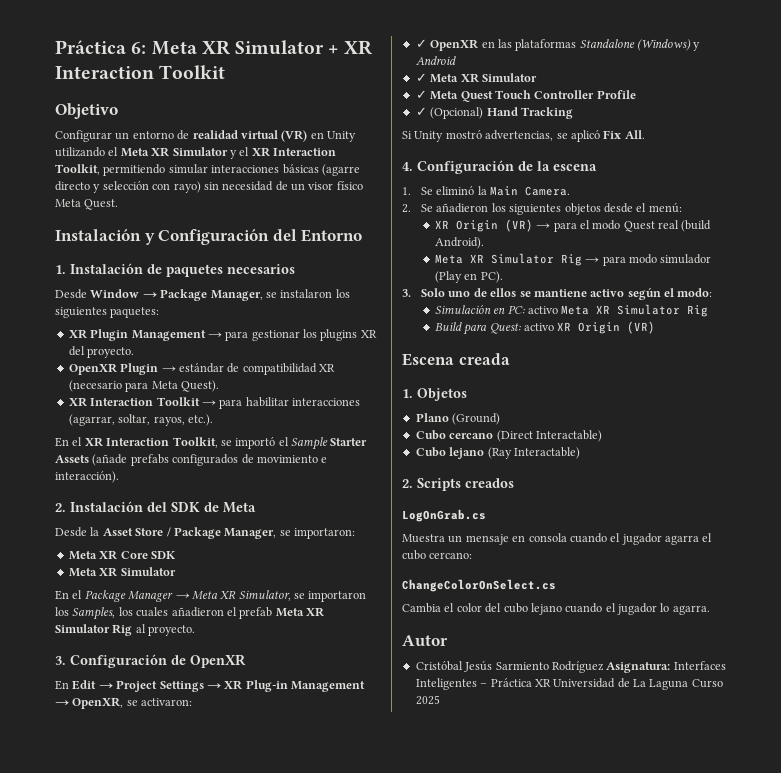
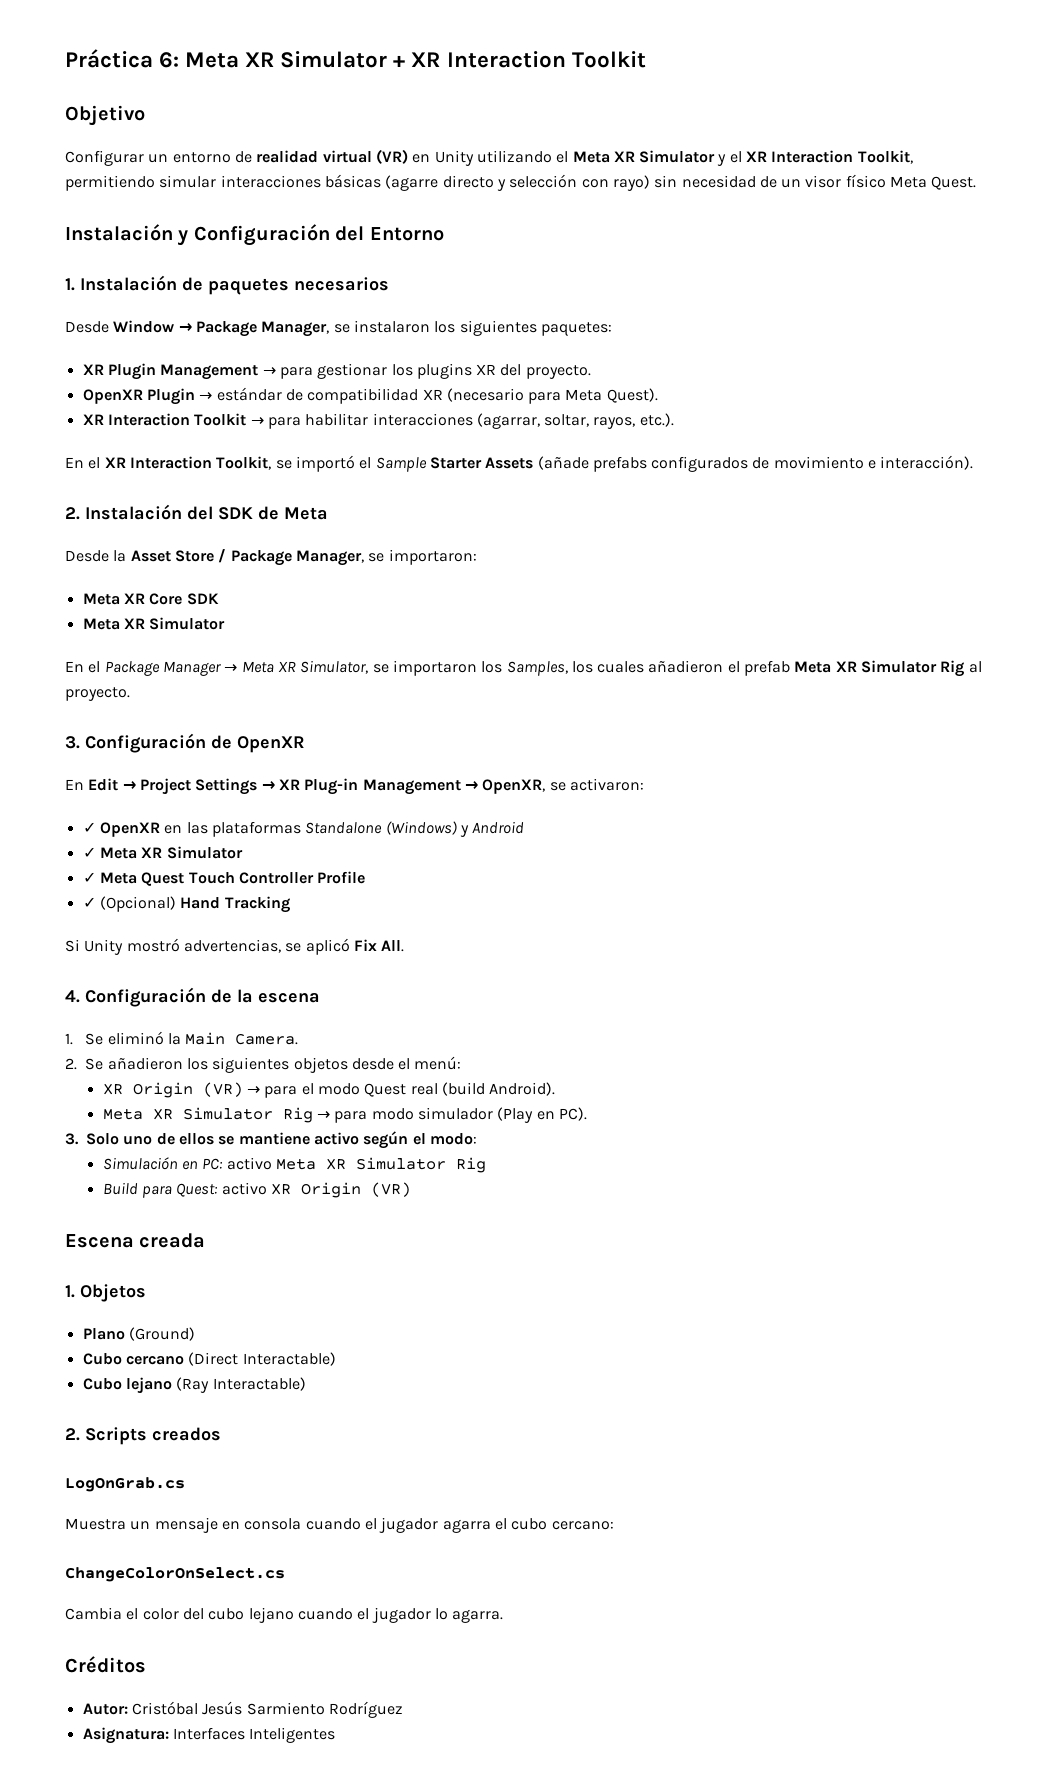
- Autor
- Cristóbal Jesús Sarmiento Rodríguez Asignatura: Interfaces Inteligentes – Práctica XR Universidad de La Laguna Curso 2025
+ Créditos
+ Autor: Cristóbal Jesús Sarmiento Rodríguez
+ Asignatura: Interfaces Inteligentes

